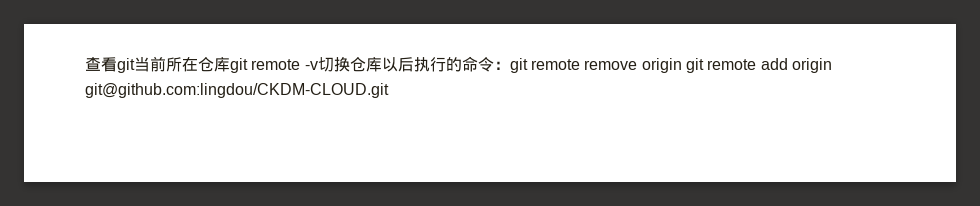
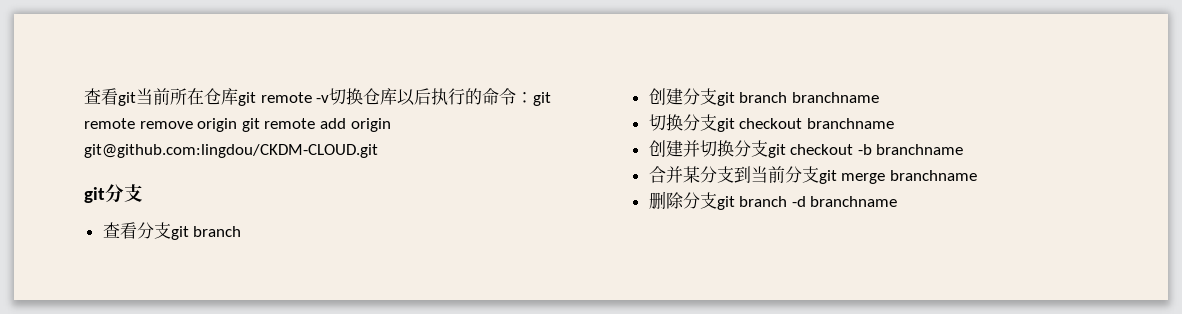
+ git分支
+ 查看分支git branch
+ 创建分支git branch branchname
+ 切换分支git checkout branchname
+ 创建并切换分支git checkout -b branchname
+ 合并某分支到当前分支git merge branchname
+ 删除分支git branch -d branchname

